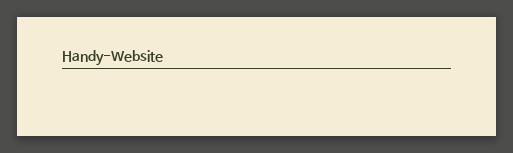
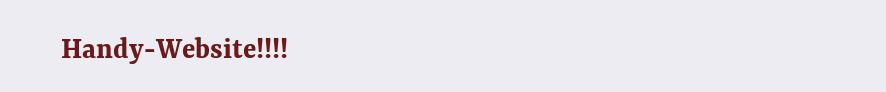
- Handy-Website
+ Handy-Website!!!!

